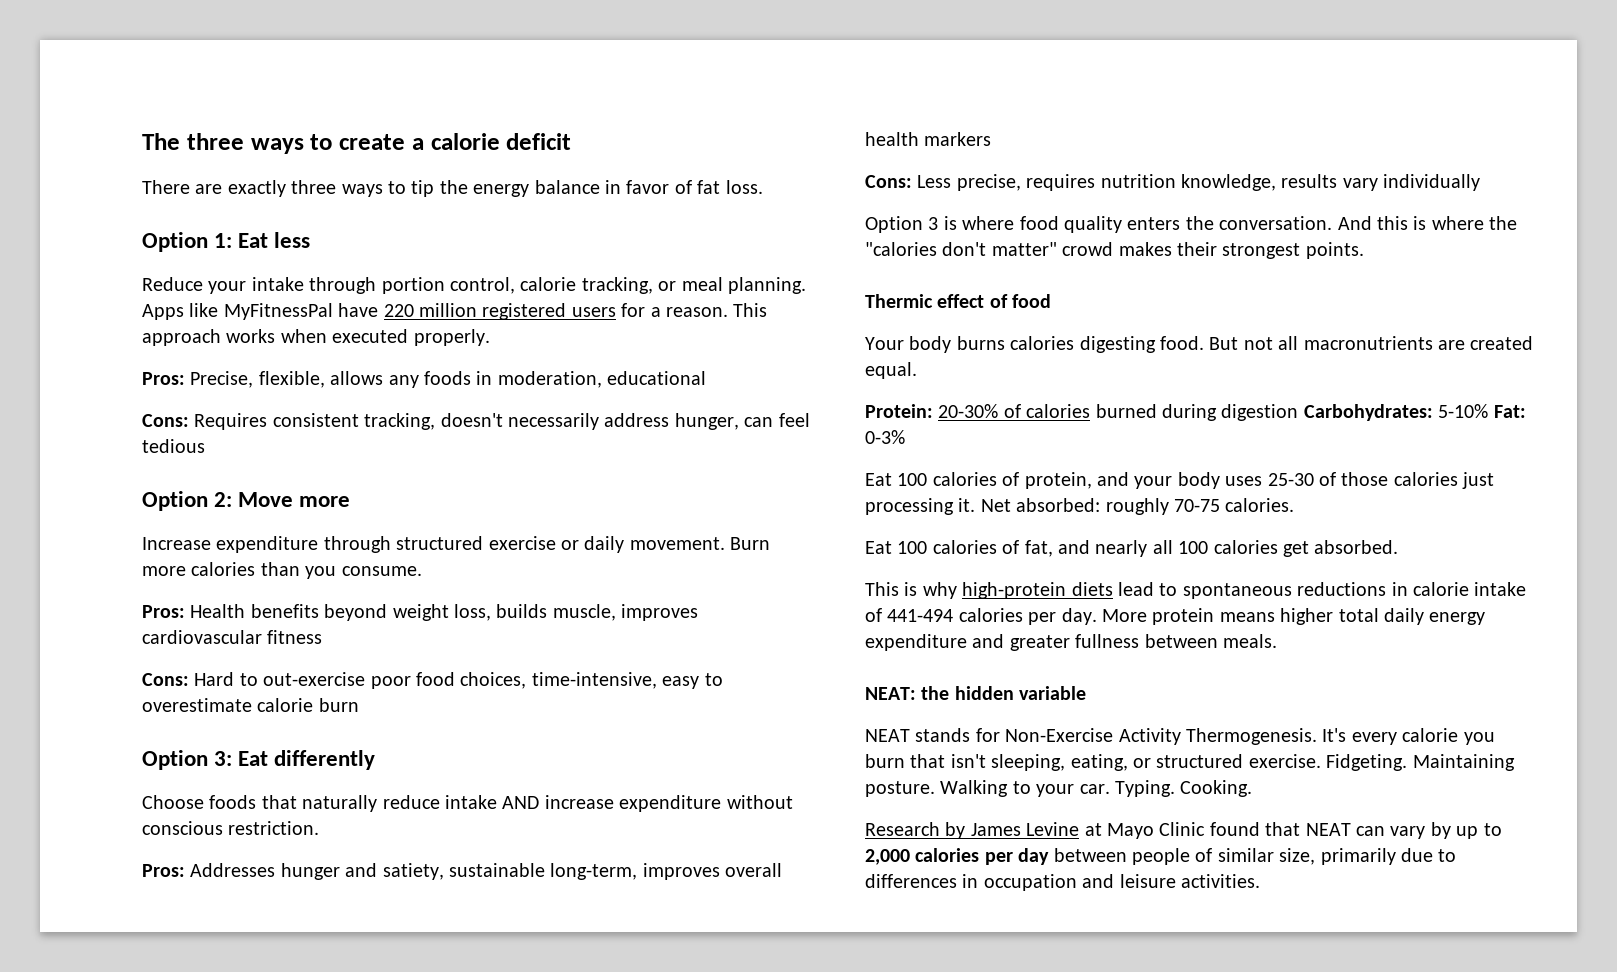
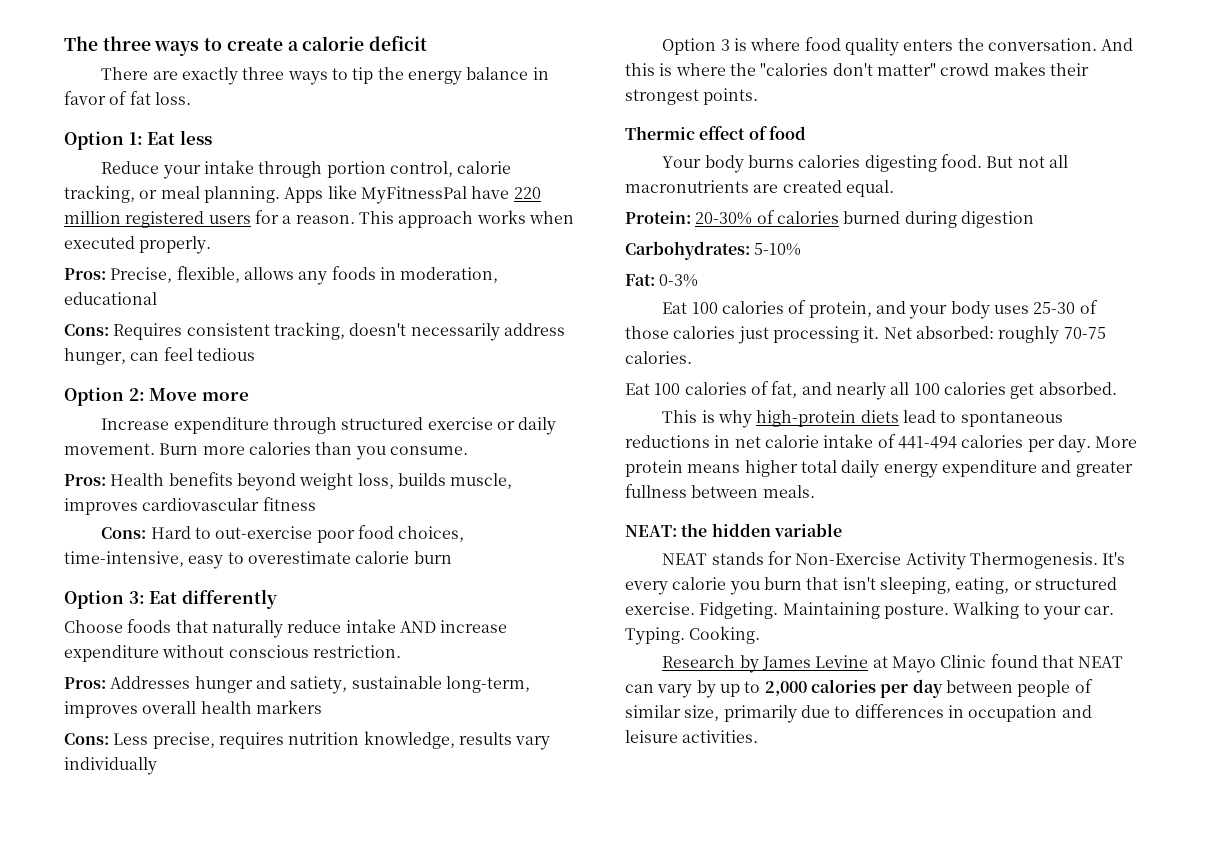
- Protein: 20-30% of calories burned during digestion Carbohydrates: 5-10% Fat: 0-3%
+ Protein: 20-30% of calories burned during digestion
+ Carbohydrates: 5-10%
+ Fat: 0-3%
- This is why high-protein diets lead to spontaneous reductions in calorie intake of 441-494 calories per day.
+ This is why high-protein diets lead to spontaneous reductions in net calorie intake of 441-494 calories per day.

